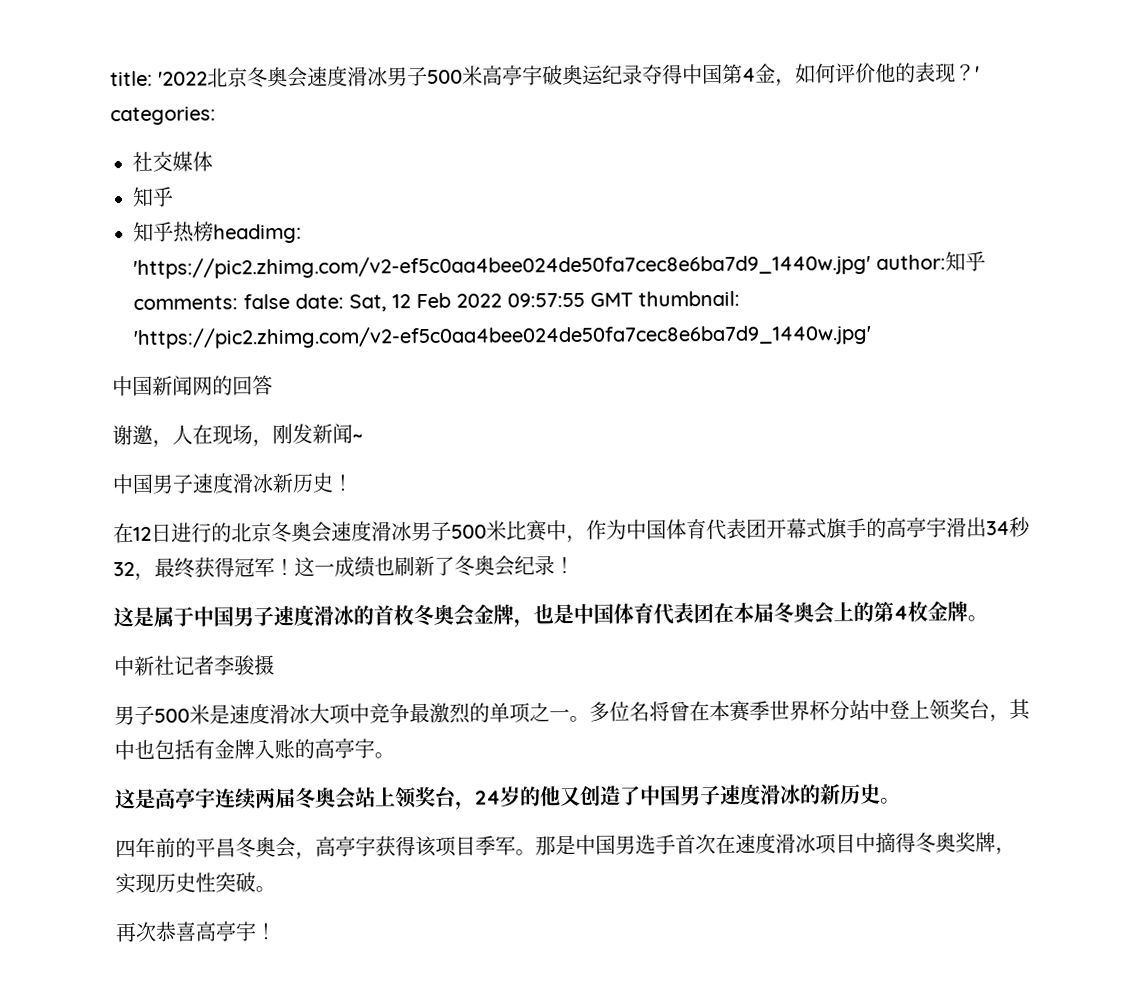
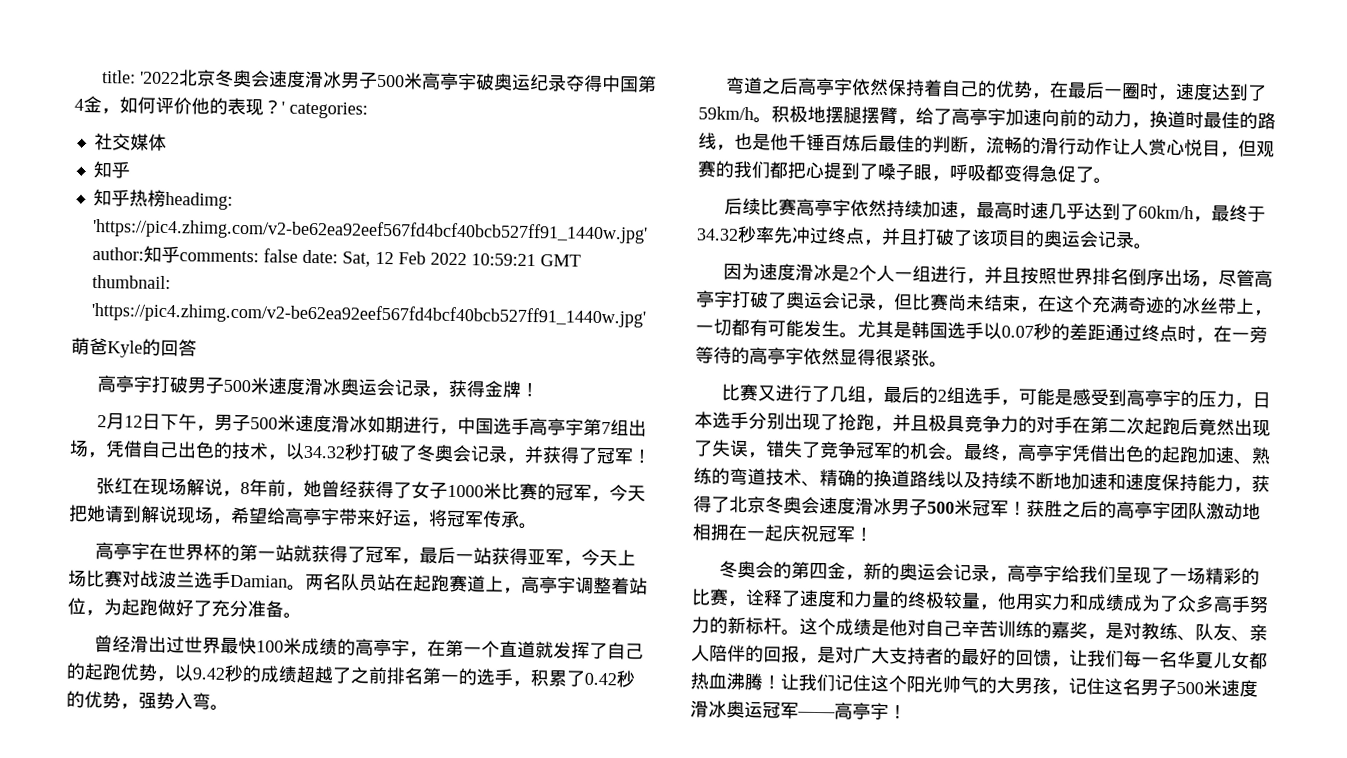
- 知乎热榜headimg: 'https://pic2.zhimg.com/v2-ef5c0aa4bee024de50fa7cec8e6ba7d9_1440w.jpg' author:知乎comments: false date: Sat, 12 Feb 2022 09:57:55 GMT thumbnail: 'https://pic2.zhimg.com/v2-ef5c0aa4bee024de50fa7cec8e6ba7d9_1440w.jpg'
- 中国新闻网的回答
- 谢邀，人在现场，刚发新闻~
- 中国男子速度滑冰新历史！
- 在12日进行的北京冬奥会速度滑冰男子500米比赛中，作为中国体育代表团开幕式旗手的高亭宇滑出34秒32，最终获得冠军！这一成绩也刷新了冬奥会纪录！
- 这是属于中国男子速度滑冰的首枚冬奥会金牌，也是中国体育代表团在本届冬奥会上的第4枚金牌。
- 中新社记者李骏摄
- 男子500米是速度滑冰大项中竞争最激烈的单项之一。多位名将曾在本赛季世界杯分站中登上领奖台，其中也包括有金牌入账的高亭宇。
- 这是高亭宇连续两届冬奥会站上领奖台，24岁的他又创造了中国男子速度滑冰的新历史。
- 四年前的平昌冬奥会，高亭宇获得该项目季军。那是中国男选手首次在速度滑冰项目中摘得冬奥奖牌，实现历史性突破。
- 再次恭喜高亭宇！
+ 知乎热榜headimg: 'https://pic4.zhimg.com/v2-be62ea92eef567fd4bcf40bcb527ff91_1440w.jpg' author:知乎comments: false date: Sat, 12 Feb 2022 10:59:21 GMT thumbnail: 'https://pic4.zhimg.com/v2-be62ea92eef567fd4bcf40bcb527ff91_1440w.jpg'
+ 萌爸Kyle的回答
+ 高亭宇打破男子500米速度滑冰奥运会记录，获得金牌！
+ 2月12日下午，男子500米速度滑冰如期进行，中国选手高亭宇第7组出场，凭借自己出色的技术，以34.32秒打破了冬奥会记录，并获得了冠军！
+ 张红在现场解说，8年前，她曾经获得了女子1000米比赛的冠军，今天把她请到解说现场，希望给高亭宇带来好运，将冠军传承。
+ 高亭宇在世界杯的第一站就获得了冠军，最后一站获得亚军，今天上场比赛对战波兰选手Damian。两名队员站在起跑赛道上，高亭宇调整着站位，为起跑做好了充分准备。
+ 曾经滑出过世界最快100米成绩的高亭宇，在第一个直道就发挥了自己的起跑优势，以9.42秒的成绩超越了之前排名第一的选手，积累了0.42秒的优势，强势入弯。
+ 弯道之后高亭宇依然保持着自己的优势，在最后一圈时，速度达到了59km/h。积极地摆腿摆臂，给了高亭宇加速向前的动力，换道时最佳的路线，也是他千锤百炼后最佳的判断，流畅的滑行动作让人赏心悦目，但观赛的我们都把心提到了嗓子眼，呼吸都变得急促了。
+ 后续比赛高亭宇依然持续加速，最高时速几乎达到了60km/h，最终于34.32秒率先冲过终点，并且打破了该项目的奥运会记录。
+ 因为速度滑冰是2个人一组进行，并且按照世界排名倒序出场，尽管高亭宇打破了奥运会记录，但比赛尚未结束，在这个充满奇迹的冰丝带上，一切都有可能发生。尤其是韩国选手以0.07秒的差距通过终点时，在一旁等待的高亭宇依然显得很紧张。
+ 比赛又进行了几组，最后的2组选手，可能是感受到高亭宇的压力，日本选手分别出现了抢跑，并且极具竞争力的对手在第二次起跑后竟然出现了失误，错失了竞争冠军的机会。最终，高亭宇凭借出色的起跑加速、熟练的弯道技术、精确的换道路线以及持续不断地加速和速度保持能力，获得了北京冬奥会速度滑冰男子500米冠军！获胜之后的高亭宇团队激动地相拥在一起庆祝冠军！
+ 冬奥会的第四金，新的奥运会记录，高亭宇给我们呈现了一场精彩的比赛，诠释了速度和力量的终极较量，他用实力和成绩成为了众多高手努力的新标杆。这个成绩是他对自己辛苦训练的嘉奖，是对教练、队友、亲人陪伴的回报，是对广大支持者的最好的回馈，让我们每一名华夏儿女都热血沸腾！让我们记住这个阳光帅气的大男孩，记住这名男子500米速度滑冰奥运冠军——高亭宇！

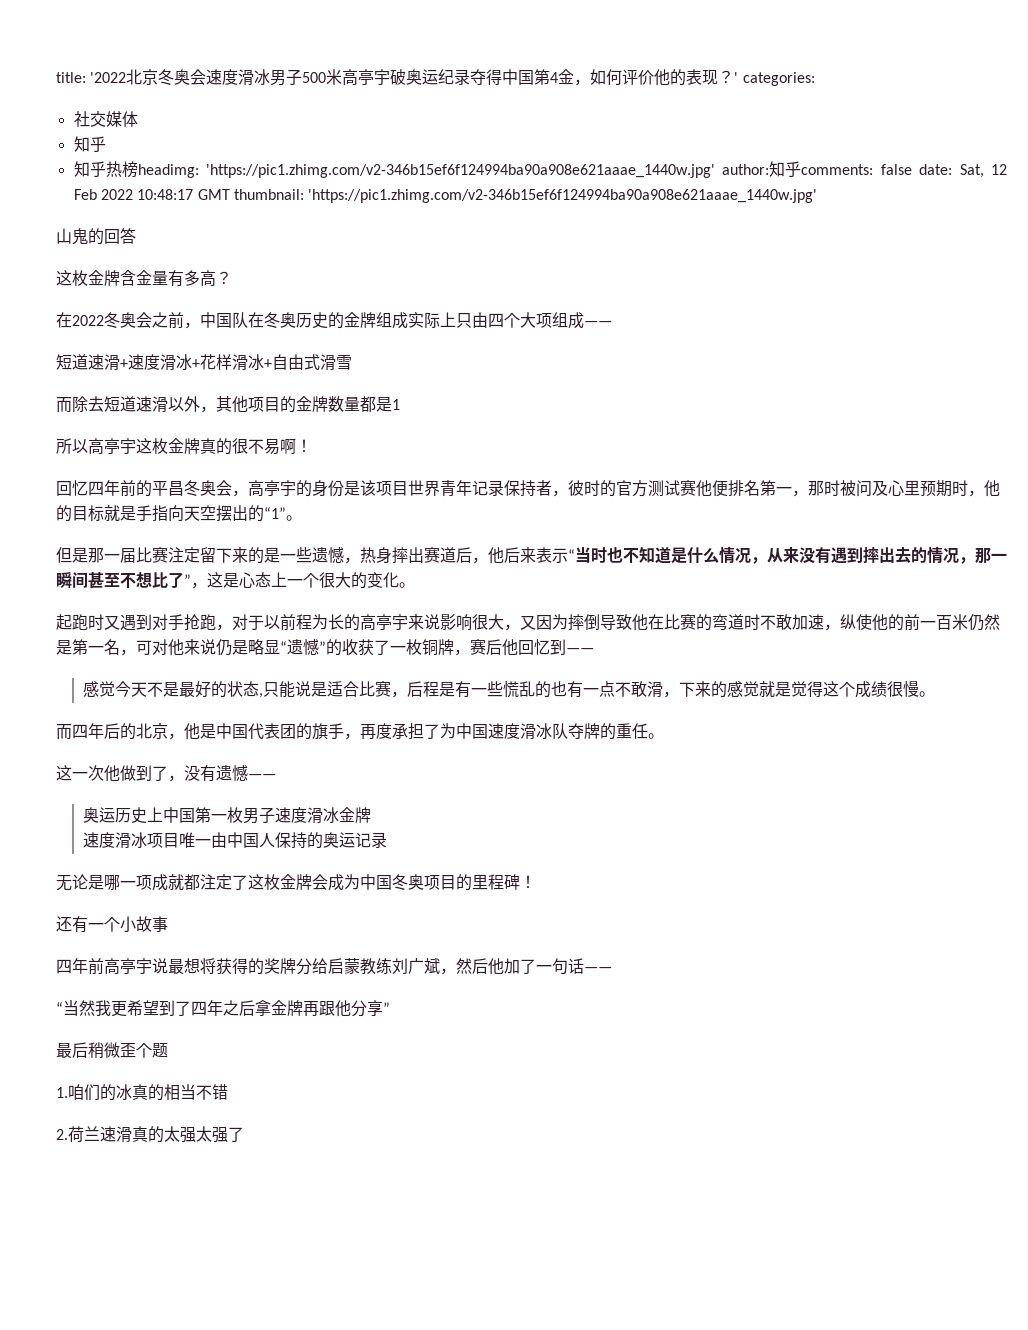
- 知乎热榜headimg: 'https://pic4.zhimg.com/v2-be62ea92eef567fd4bcf40bcb527ff91_1440w.jpg' author:知乎comments: false date: Sat, 12 Feb 2022 10:59:21 GMT thumbnail: 'https://pic4.zhimg.com/v2-be62ea92eef567fd4bcf40bcb527ff91_1440w.jpg'
- 萌爸Kyle的回答
+ 知乎热榜headimg: 'https://pic1.zhimg.com/v2-346b15ef6f124994ba90a908e621aaae_1440w.jpg' author:知乎comments: false date: Sat, 12 Feb 2022 10:48:17 GMT thumbnail: 'https://pic1.zhimg.com/v2-346b15ef6f124994ba90a908e621aaae_1440w.jpg'
+ 山鬼的回答
- 高亭宇打破男子500米速度滑冰奥运会记录，获得金牌！
- 2月12日下午，男子500米速度滑冰如期进行，中国选手高亭宇第7组出场，凭借自己出色的技术，以34.32秒打破了冬奥会记录，并获得了冠军！
- 张红在现场解说，8年前，她曾经获得了女子1000米比赛的冠军，今天把她请到解说现场，希望给高亭宇带来好运，将冠军传承。
- 高亭宇在世界杯的第一站就获得了冠军，最后一站获得亚军，今天上场比赛对战波兰选手Damian。两名队员站在起跑赛道上，高亭宇调整着站位，为起跑做好了充分准备。
- 曾经滑出过世界最快100米成绩的高亭宇，在第一个直道就发挥了自己的起跑优势，以9.42秒的成绩超越了之前排名第一的选手，积累了0.42秒的优势，强势入弯。
- 弯道之后高亭宇依然保持着自己的优势，在最后一圈时，速度达到了59km/h。积极地摆腿摆臂，给了高亭宇加速向前的动力，换道时最佳的路线，也是他千锤百炼后最佳的判断，流畅的滑行动作让人赏心悦目，但观赛的我们都把心提到了嗓子眼，呼吸都变得急促了。
- 后续比赛高亭宇依然持续加速，最高时速几乎达到了60km/h，最终于34.32秒率先冲过终点，并且打破了该项目的奥运会记录。
- 因为速度滑冰是2个人一组进行，并且按照世界排名倒序出场，尽管高亭宇打破了奥运会记录，但比赛尚未结束，在这个充满奇迹的冰丝带上，一切都有可能发生。尤其是韩国选手以0.07秒的差距通过终点时，在一旁等待的高亭宇依然显得很紧张。
- 比赛又进行了几组，最后的2组选手，可能是感受到高亭宇的压力，日本选手分别出现了抢跑，并且极具竞争力的对手在第二次起跑后竟然出现了失误，错失了竞争冠军的机会。最终，高亭宇凭借出色的起跑加速、熟练的弯道技术、精确的换道路线以及持续不断地加速和速度保持能力，获得了北京冬奥会速度滑冰男子500米冠军！获胜之后的高亭宇团队激动地相拥在一起庆祝冠军！
- 冬奥会的第四金，新的奥运会记录，高亭宇给我们呈现了一场精彩的比赛，诠释了速度和力量的终极较量，他用实力和成绩成为了众多高手努力的新标杆。这个成绩是他对自己辛苦训练的嘉奖，是对教练、队友、亲人陪伴的回报，是对广大支持者的最好的回馈，让我们每一名华夏儿女都热血沸腾！让我们记住这个阳光帅气的大男孩，记住这名男子500米速度滑冰奥运冠军——高亭宇！
+ 这枚金牌含金量有多高？
+ 在2022冬奥会之前，中国队在冬奥历史的金牌组成实际上只由四个大项组成——
+ 短道速滑+速度滑冰+花样滑冰+自由式滑雪
+ 而除去短道速滑以外，其他项目的金牌数量都是1
+ 所以高亭宇这枚金牌真的很不易啊！
+ 回忆四年前的平昌冬奥会，高亭宇的身份是该项目世界青年记录保持者，彼时的官方测试赛他便排名第一，那时被问及心里预期时，他的目标就是手指向天空摆出的“1”。
+ 但是那一届比赛注定留下来的是一些遗憾，热身摔出赛道后，他后来表示“当时也不知道是什么情况，从来没有遇到摔出去的情况，那一瞬间甚至不想比了”，这是心态上一个很大的变化。
+ 起跑时又遇到对手抢跑，对于以前程为长的高亭宇来说影响很大，又因为摔倒导致他在比赛的弯道时不敢加速，纵使他的前一百米仍然是第一名，可对他来说仍是略显“遗憾”的收获了一枚铜牌，赛后他回忆到——
+ 感觉今天不是最好的状态,只能说是适合比赛，后程是有一些慌乱的也有一点不敢滑，下来的感觉就是觉得这个成绩很慢。
+ 而四年后的北京，他是中国代表团的旗手，再度承担了为中国速度滑冰队夺牌的重任。
+ 这一次他做到了，没有遗憾——
+ 奥运历史上中国第一枚男子速度滑冰金牌
+ 速度滑冰项目唯一由中国人保持的奥运记录
+ 无论是哪一项成就都注定了这枚金牌会成为中国冬奥项目的里程碑！
+ 还有一个小故事
+ 四年前高亭宇说最想将获得的奖牌分给启蒙教练刘广斌，然后他加了一句话——
+ “当然我更希望到了四年之后拿金牌再跟他分享”
+ 最后稍微歪个题
+ 1.咱们的冰真的相当不错
+ 2.荷兰速滑真的太强太强了

